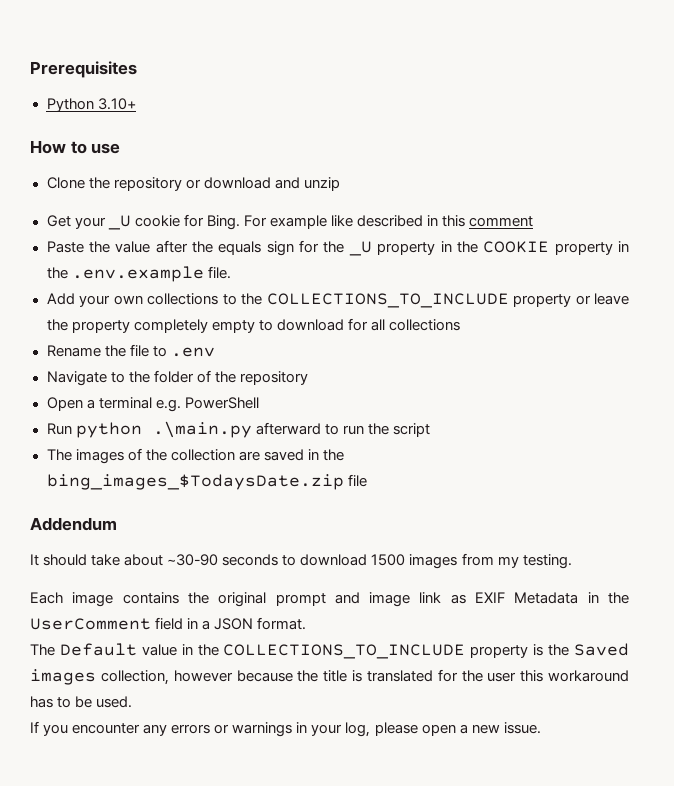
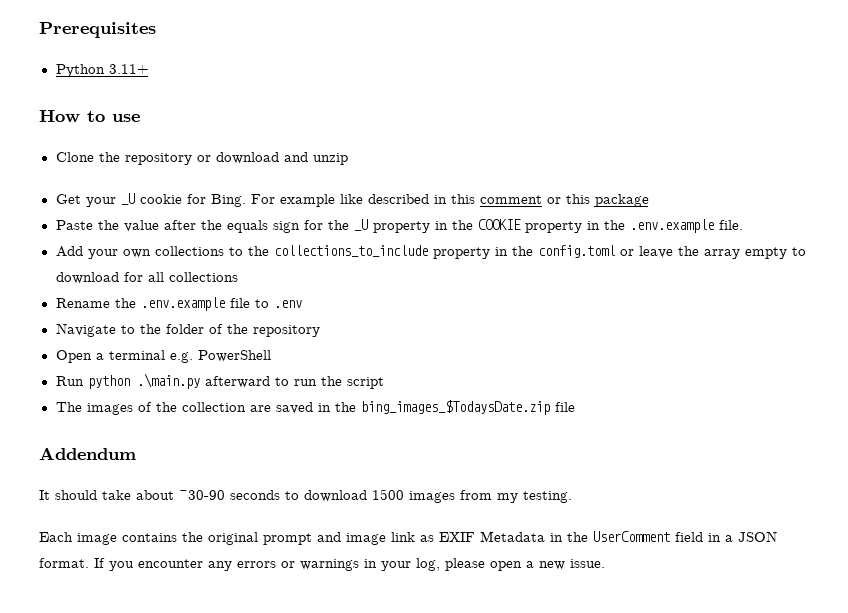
- Python 3.10+
+ Python 3.11+
- For example like described in this comment
+ For example like described in this comment or this package
- Add your own collections to the COLLECTIONS_TO_INCLUDE property or leave the property completely empty to download for all collections
+ Add your own collections to the collections_to_include property in the config.toml or leave the array empty to download for all collections
- Rename the file to .env
+ Rename the .env.example file to .env
- Each image contains the original prompt and image link as EXIF Metadata in the UserComment field in a JSON format.
- The Default value in the COLLECTIONS_TO_INCLUDE property is the Saved images collection, however because the title is translated for the user this workaround has to be used.
- If you encounter any errors or warnings in your log, please open a new issue.
+ Each image contains the original prompt and image link as EXIF Metadata in the UserComment field in a JSON format. If you encounter any errors or warnings in your log, please open a new issue.

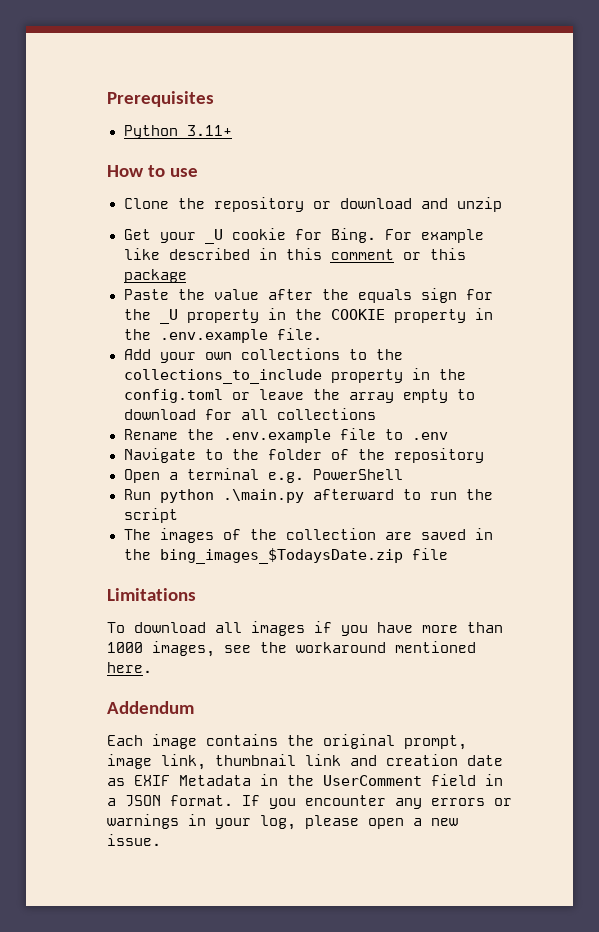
+ Limitations
+ To download all images if you have more than 1000 images, see the workaround mentioned here.
  Addendum
- It should take about ~30-90 seconds to download 1500 images from my testing.
- Each image contains the original prompt and image link as EXIF Metadata in the UserComment field in a JSON format.
+ Each image contains the original prompt, image link, thumbnail link and creation date as EXIF Metadata in the UserComment field in a JSON format.

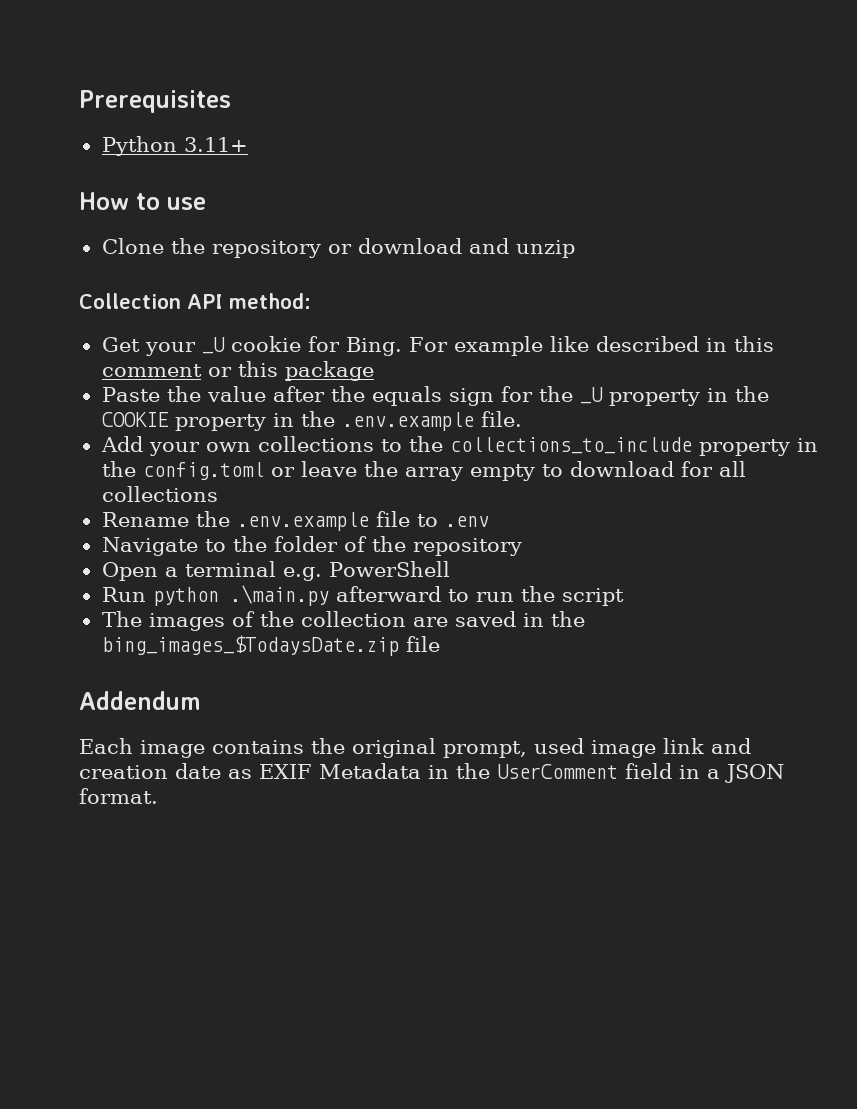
+ Collection API method:
- Limitations
- To download all images if you have more than 1000 images, see the workaround mentioned here.
- Each image contains the original prompt, image link, thumbnail link and creation date as EXIF Metadata in the UserComment field in a JSON format. If you encounter any errors or warnings in your log, please open a new issue.
+ Each image contains the original prompt, used image link and creation date as EXIF Metadata in the UserComment field in a JSON format.

